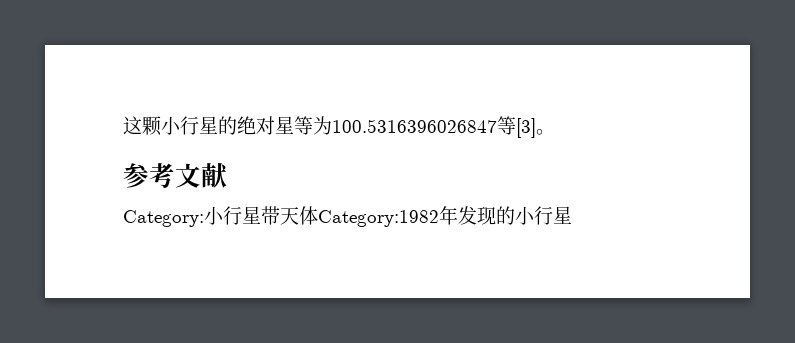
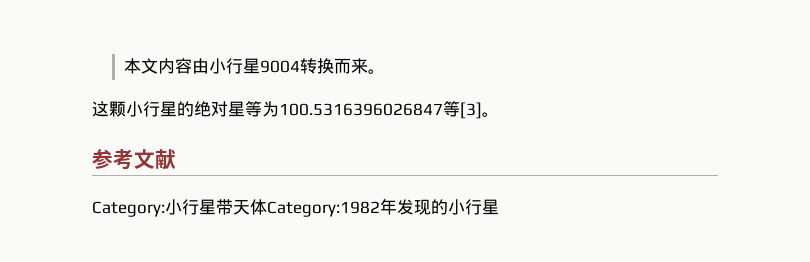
+ 本文内容由小行星9004转换而来。

